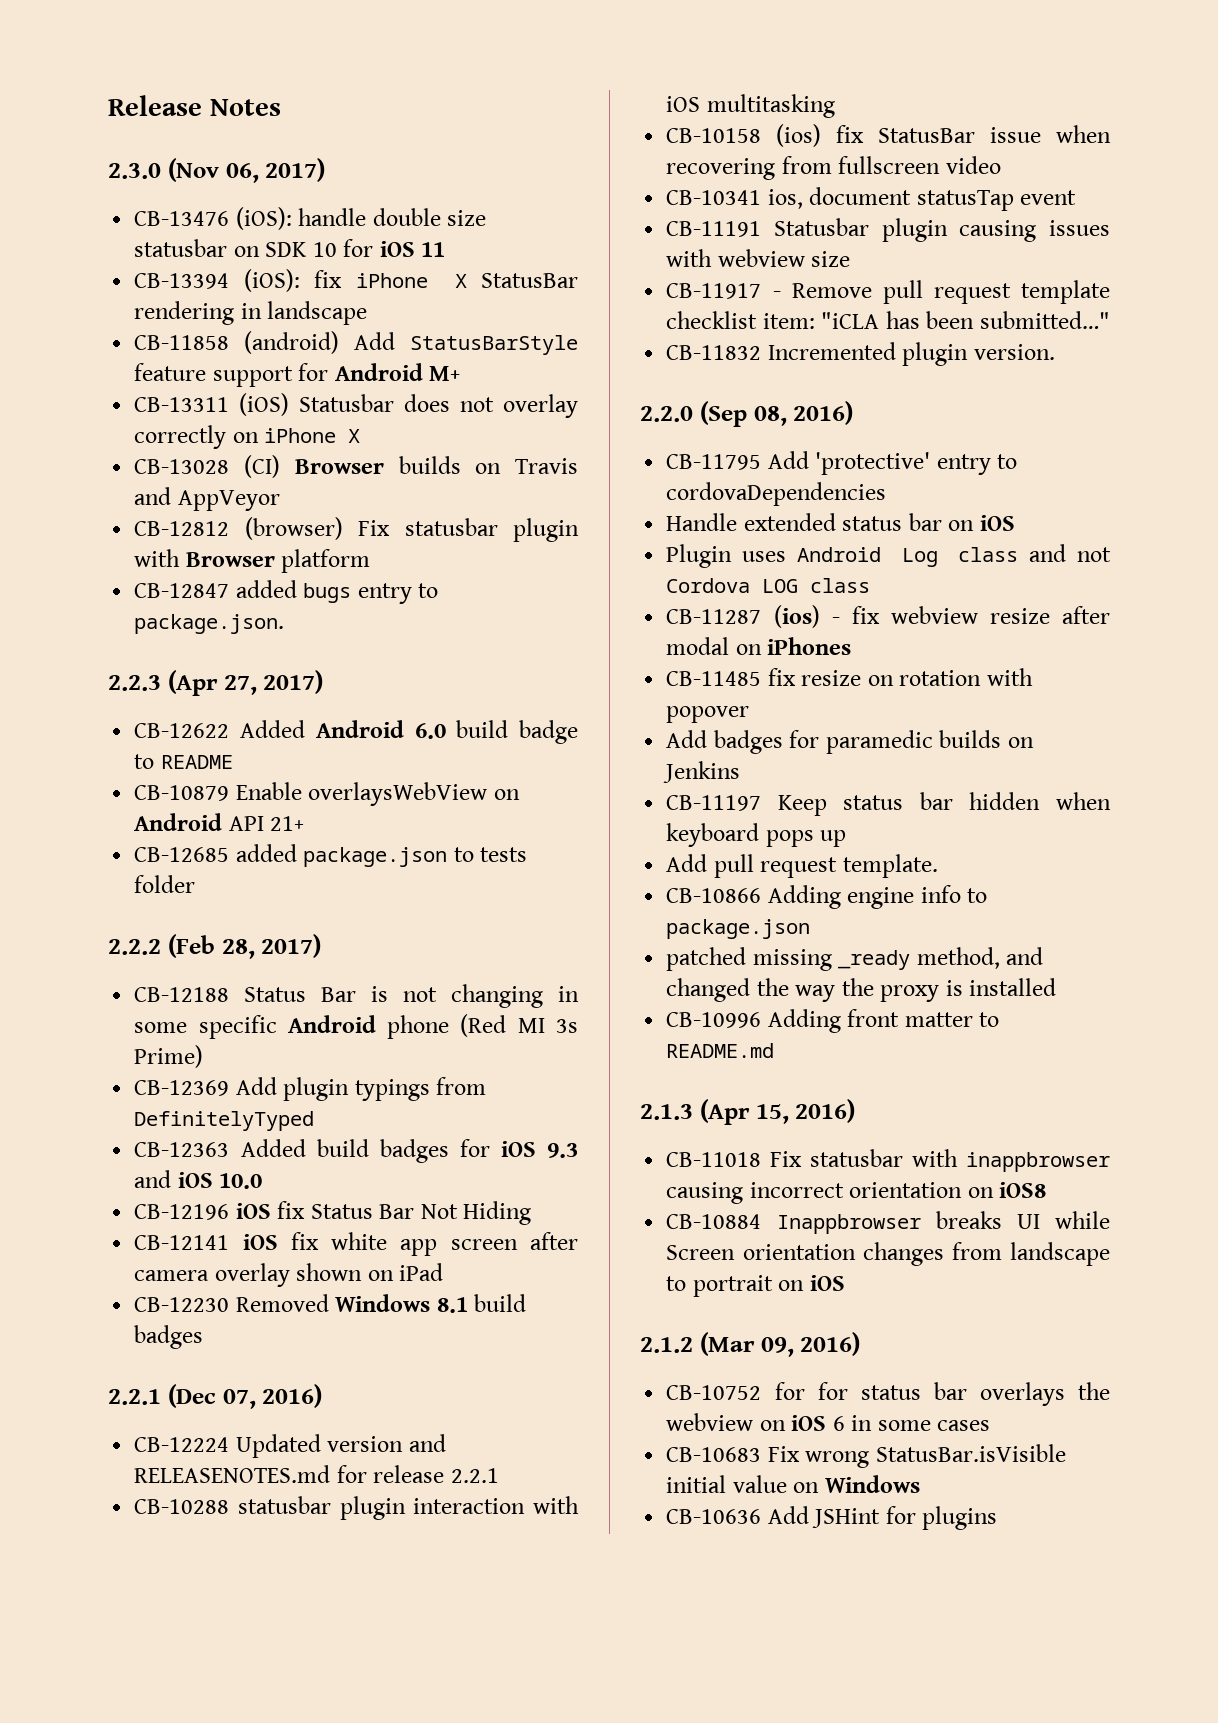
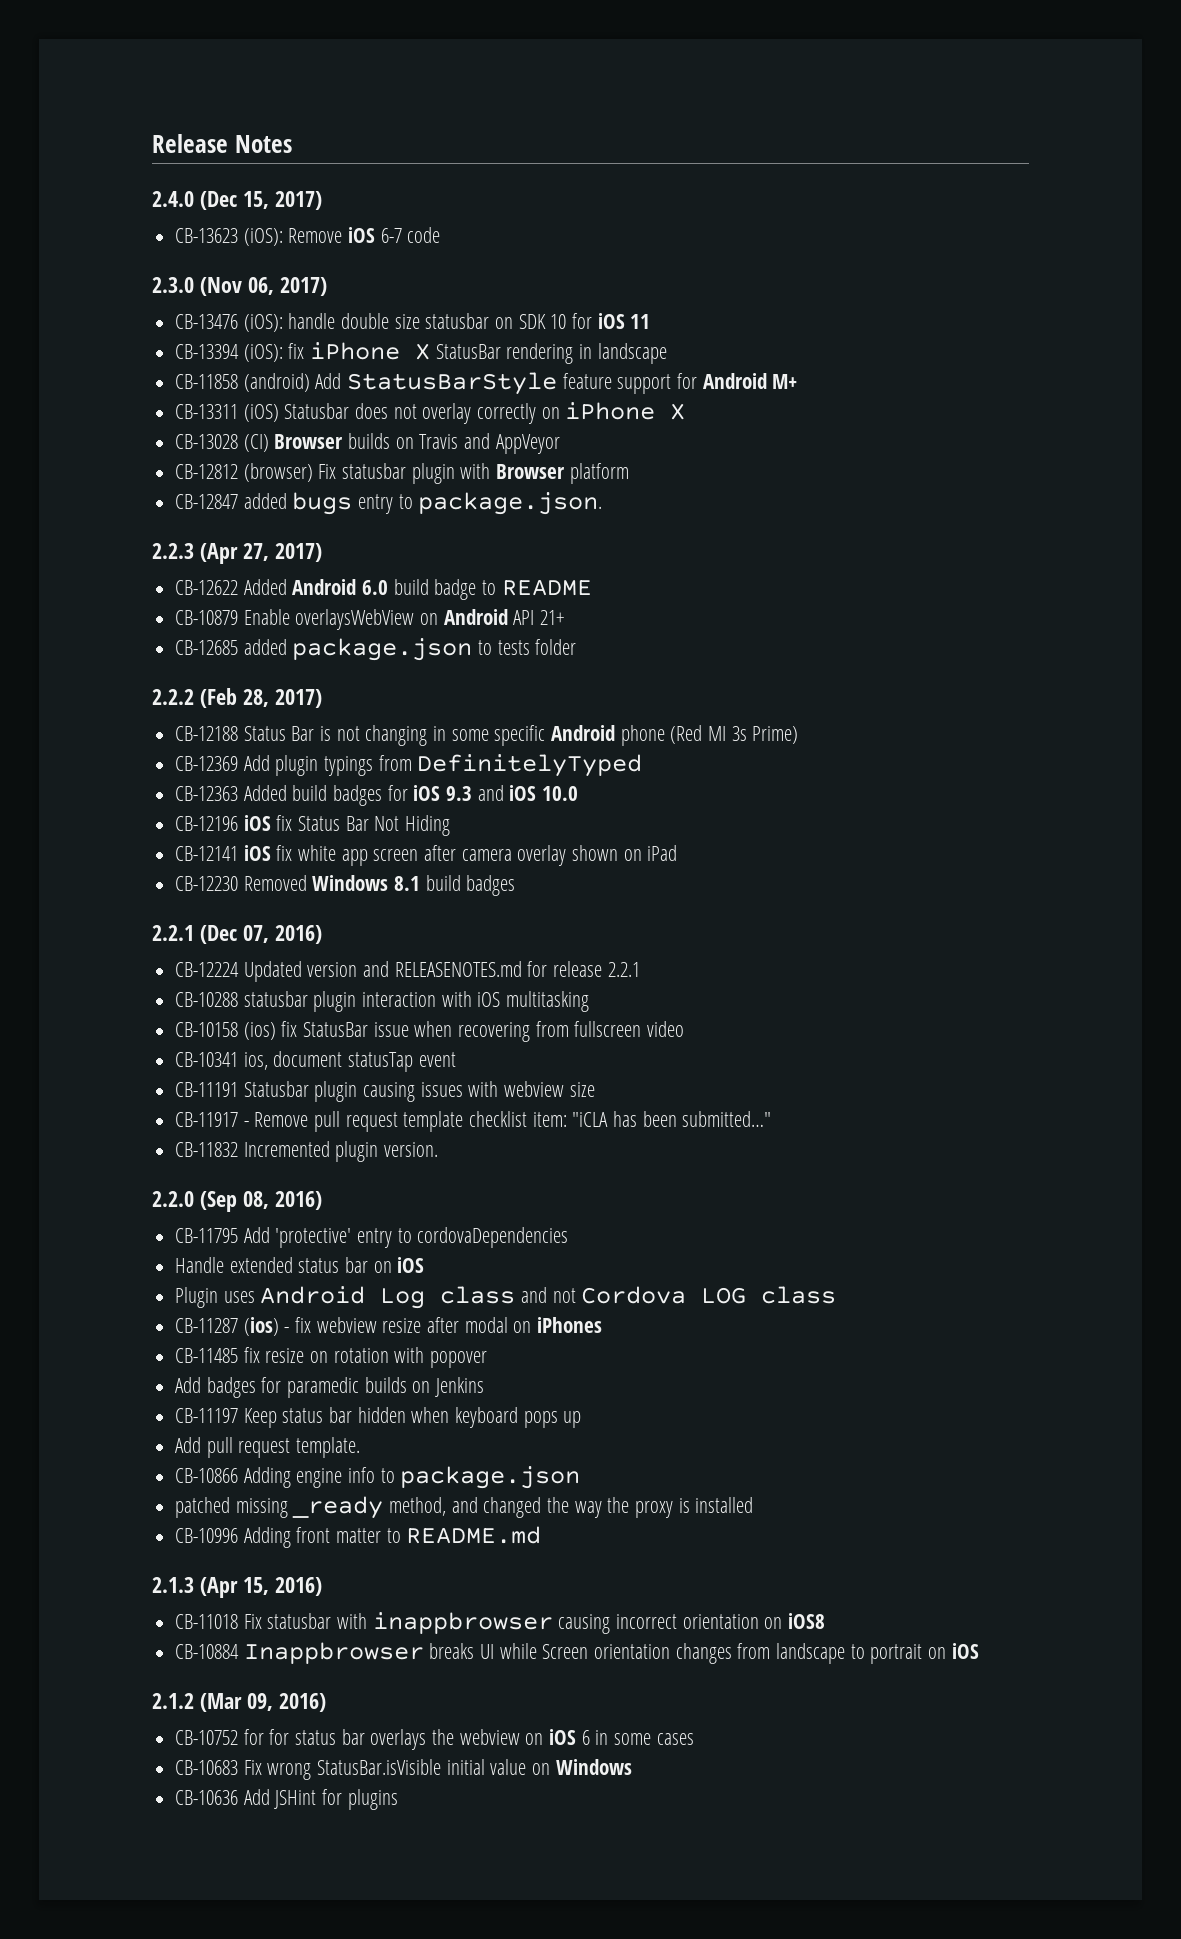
+ 2.4.0 (Dec 15, 2017)
+ CB-13623 (iOS): Remove iOS 6-7 code

